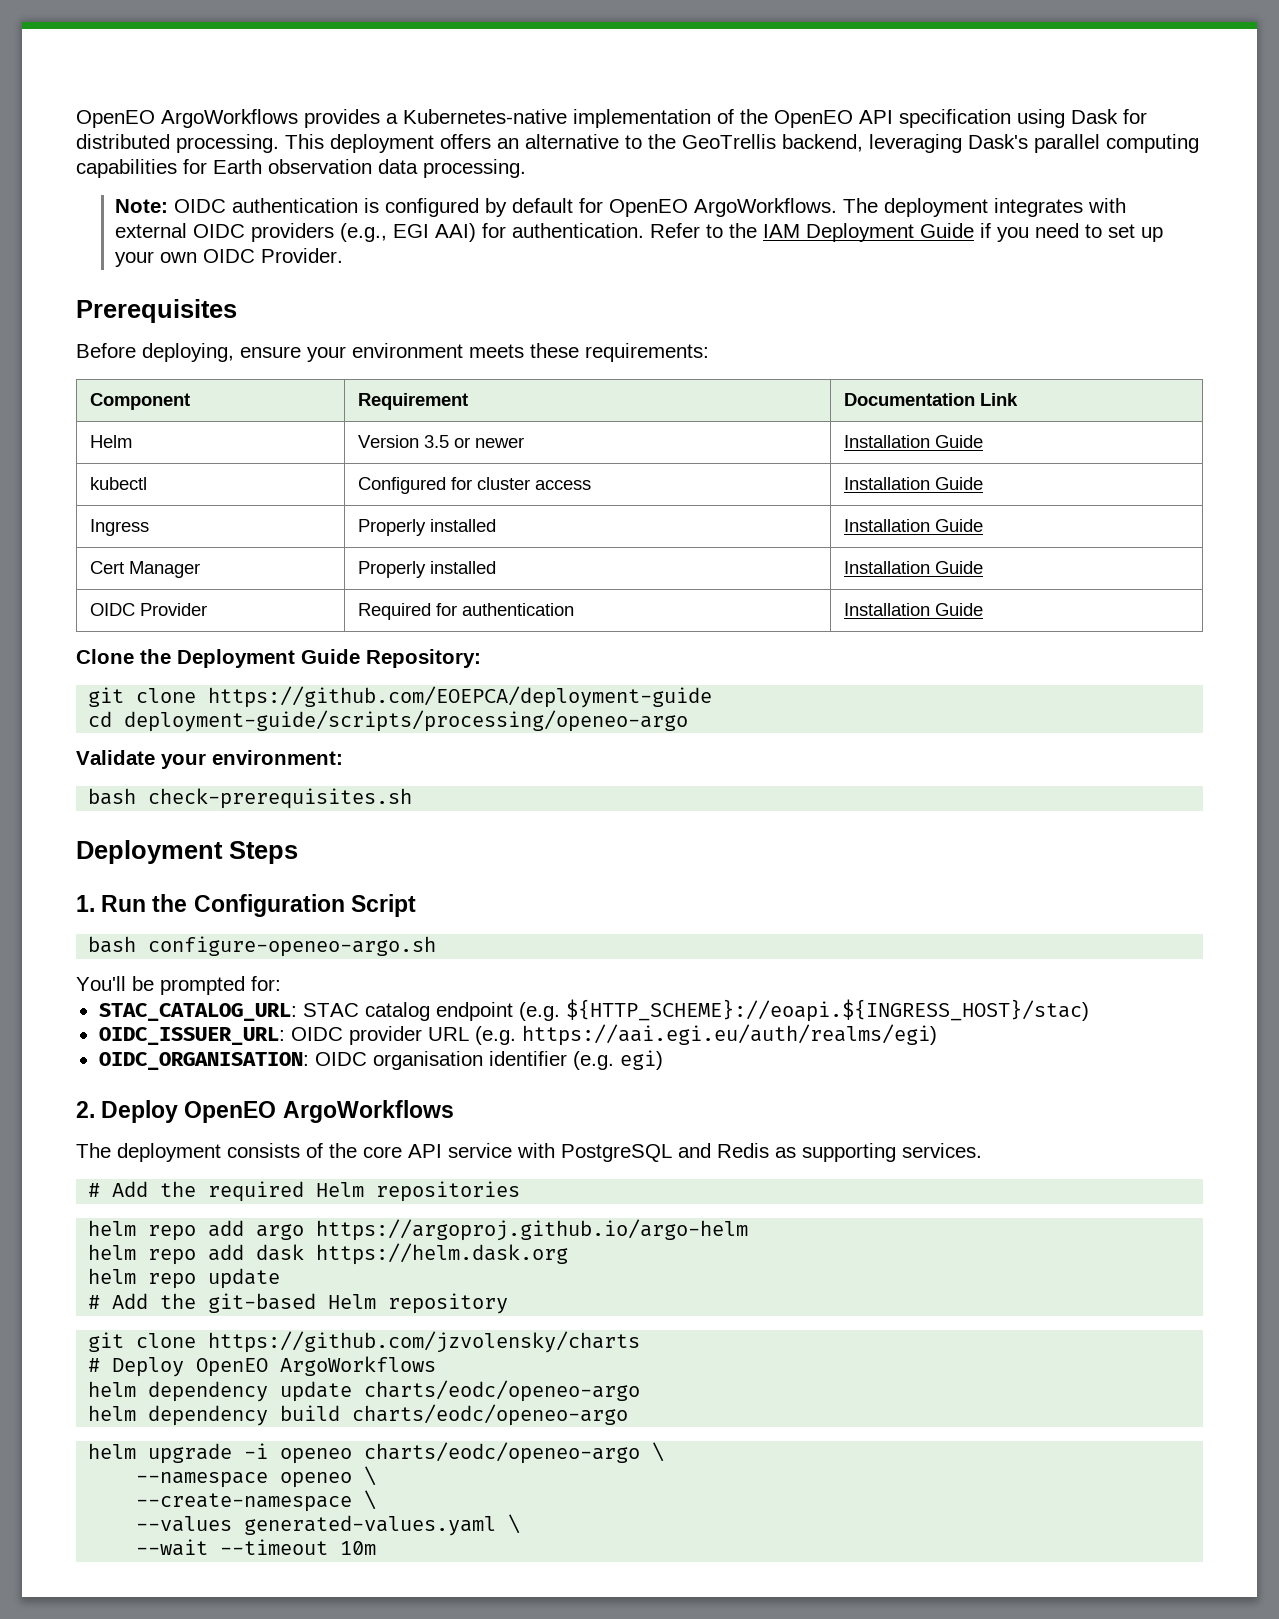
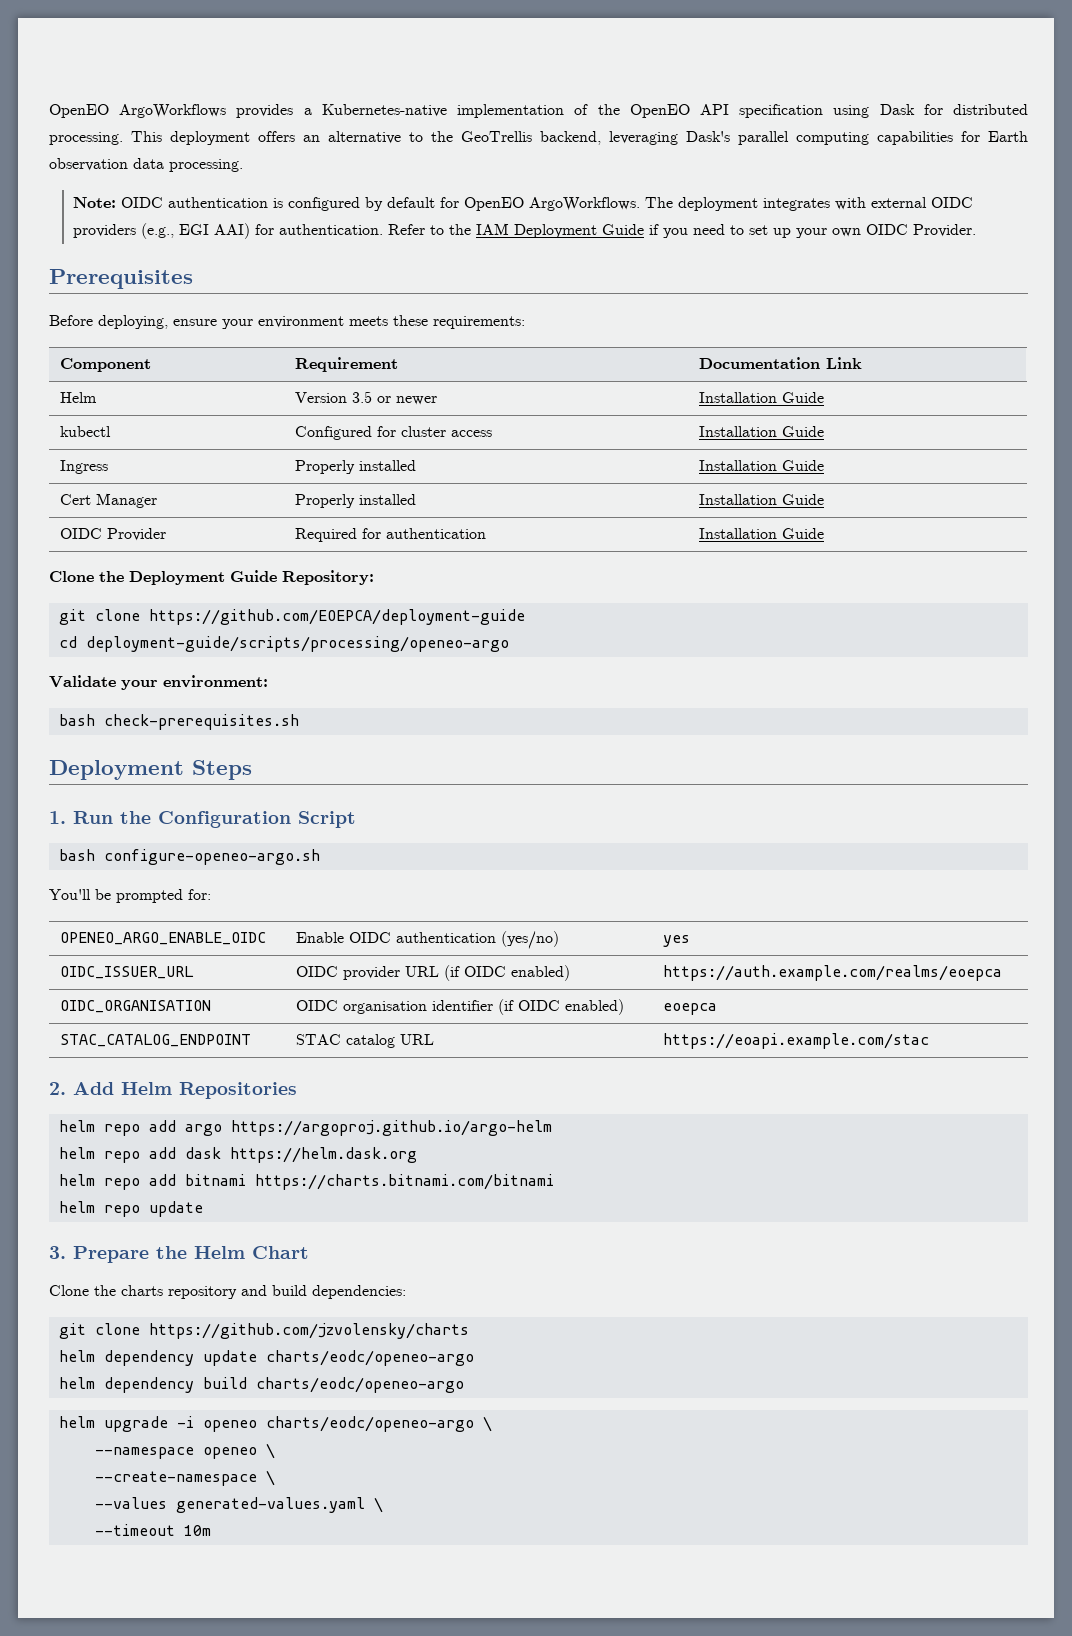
- STAC_CATALOG_URL: STAC catalog endpoint (e.g. ${HTTP_SCHEME}://eoapi.${INGRESS_HOST}/stac)
- OIDC_ISSUER_URL: OIDC provider URL (e.g. https://aai.egi.eu/auth/realms/egi)
- OIDC_ORGANISATION: OIDC organisation identifier (e.g. egi)
- 2. Deploy OpenEO ArgoWorkflows
- The deployment consists of the core API service with PostgreSQL and Redis as supporting services.
- # Add the required Helm repositories
+ OPENEO_ARGO_ENABLE_OIDC | Enable OIDC authentication (yes/no) | yes
+ OIDC_ISSUER_URL | OIDC provider URL (if OIDC enabled) | https://auth.example.com/realms/eoepca
+ OIDC_ORGANISATION | OIDC organisation identifier (if OIDC enabled) | eoepca
+ STAC_CATALOG_ENDPOINT | STAC catalog URL | https://eoapi.example.com/stac
+ 2. Add Helm Repositories
+ helm repo add bitnami https://charts.bitnami.com/bitnami
  helm repo update
- # Add the git-based Helm repository
+ 3. Prepare the Helm Chart
+ Clone the charts repository and build dependencies:
- # Deploy OpenEO ArgoWorkflows
- --wait --timeout 10m
+ --timeout 10m

